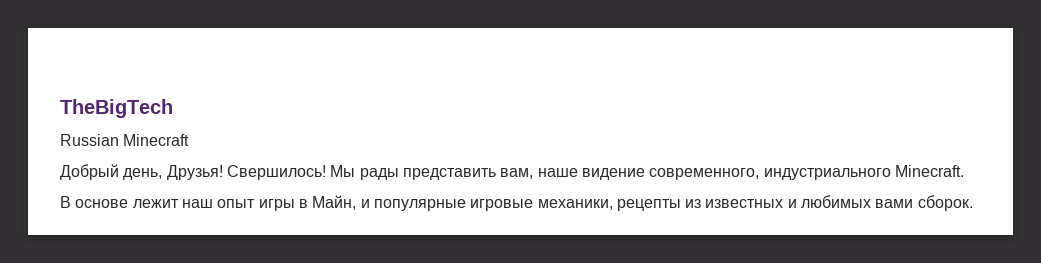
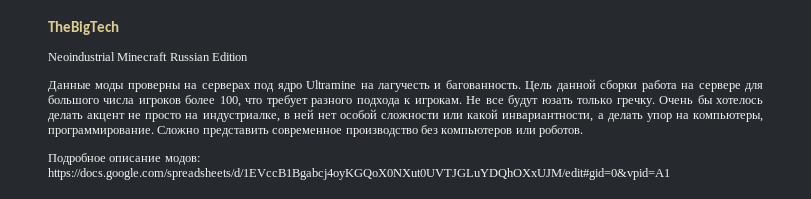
- Russian Minecraft
- Добрый день, Друзья! Свершилось! Мы рады представить вам, наше видение современного, индустриального Minecraft.
- В основе лежит наш опыт игры в Майн, и популярные игровые механики, рецепты из известных и любимых вами сборок.
+ Neoindustrial Minecraft Russian Edition
+ Данные моды проверны на серверах под ядро Ultramine на лагучесть и багованность. Цель данной сборки работа на сервере для большого числа игроков более 100, что требует разного подхода к игрокам. Не все будут юзать только гречку. Очень бы хотелось делать акцент не просто на индустриалке, в ней нет особой сложности или какой инвариантности, а делать упор на компьютеры, программирование. Сложно представить современное производство без компьютеров или роботов.
+ Подробное описание модов: https://docs.google.com/spreadsheets/d/1EVccB1Bgabcj4oyKGQoX0NXut0UVTJGLuYDQhOXxUJM/edit#gid=0&vpid=A1

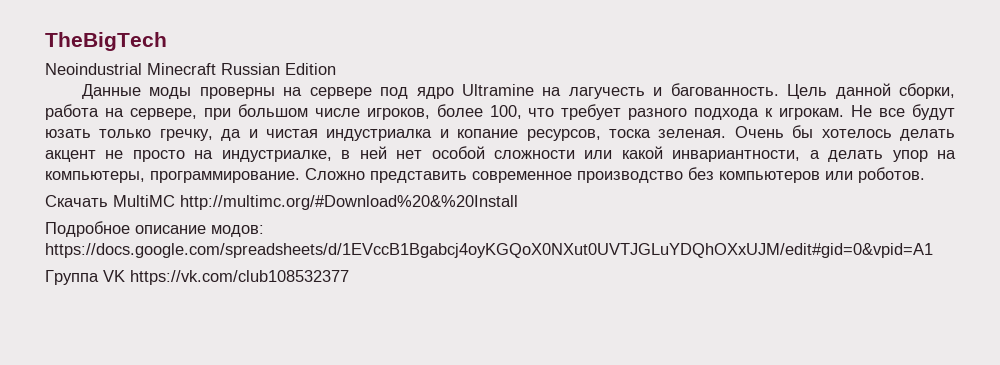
- Данные моды проверны на серверах под ядро Ultramine на лагучесть и багованность.
+ Данные моды проверны на сервере под ядро Ultramine на лагучесть и багованность.
- Цель данной сборки работа на сервере для большого числа игроков более 100, что требует разного подхода к игрокам.
+ Цель данной сборки, работа на сервере, при большом числе игроков, более 100, что требует разного подхода к игрокам.
- Не все будут юзать только гречку.
+ Не все будут юзать только гречку, да и чистая индустриалка и копание ресурсов, тоска зеленая.
+ Скачать MultiMC http://multimc.org/#Download%20&%20Install
+ Группа VK https://vk.com/club108532377

